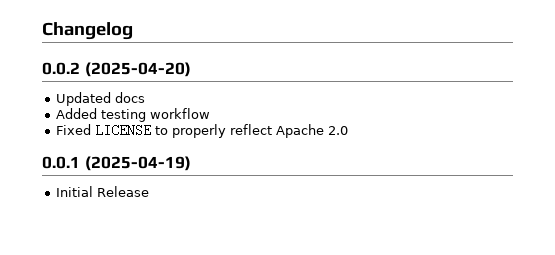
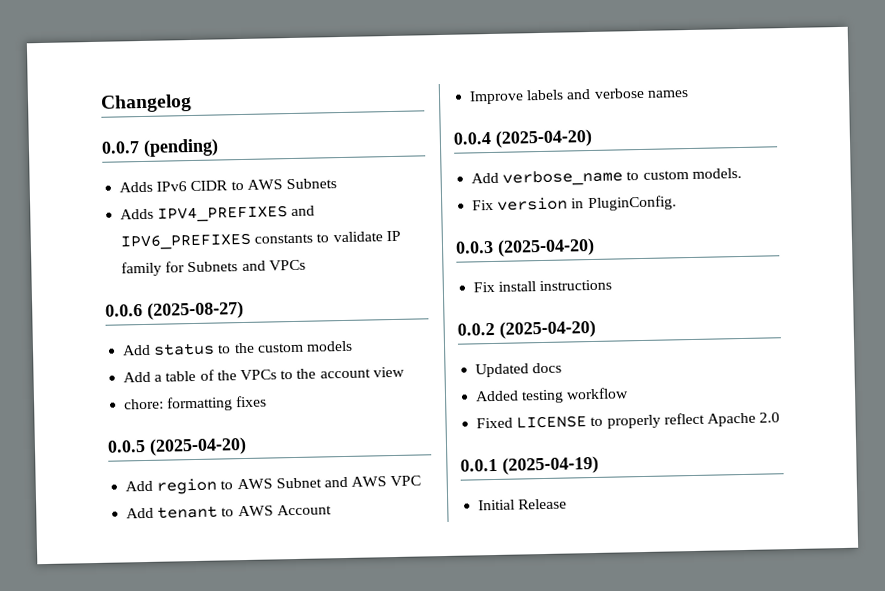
+ 0.0.7 (pending)
+ Adds IPv6 CIDR to AWS Subnets
+ Adds IPV4_PREFIXES and IPV6_PREFIXES constants to validate IP family for Subnets and VPCs
+ 0.0.6 (2025-08-27)
+ Add status to the custom models
+ Add a table of the VPCs to the account view
+ chore: formatting fixes
+ 0.0.5 (2025-04-20)
+ Add region to AWS Subnet and AWS VPC
+ Add tenant to AWS Account
+ Improve labels and verbose names
+ 0.0.4 (2025-04-20)
+ Add verbose_name to custom models.
+ Fix version in PluginConfig.
+ 0.0.3 (2025-04-20)
+ Fix install instructions

